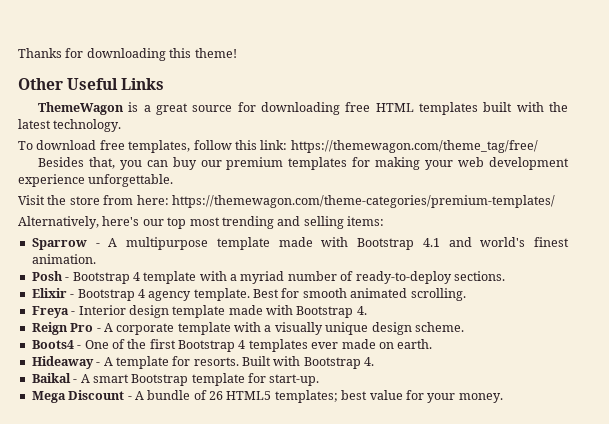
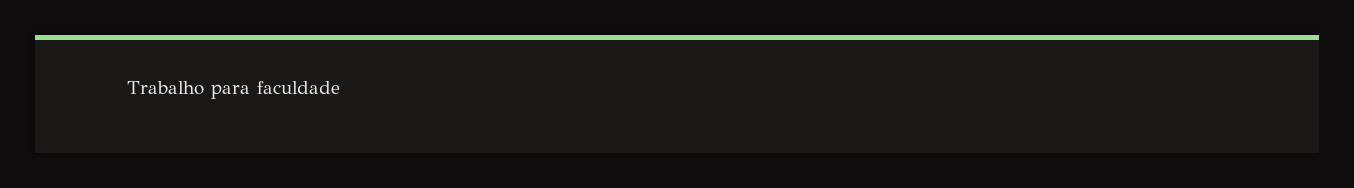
- Thanks for downloading this theme!
- Other Useful Links
- ThemeWagon is a great source for downloading free HTML templates built with the latest technology.
- To download free templates, follow this link: https://themewagon.com/theme_tag/free/
- Besides that, you can buy our premium templates for making your web development experience unforgettable.
- Visit the store from here: https://themewagon.com/theme-categories/premium-templates/
- Alternatively, here's our top most trending and selling items:
- Sparrow - A multipurpose template made with Bootstrap 4.1 and world's finest animation.
- Posh - Bootstrap 4 template with a myriad number of ready-to-deploy sections.
- Elixir - Bootstrap 4 agency template. Best for smooth animated scrolling.
- Freya - Interior design template made with Bootstrap 4.
- Reign Pro - A corporate template with a visually unique design scheme.
- Boots4 - One of the first Bootstrap 4 templates ever made on earth.
- Hideaway - A template for resorts. Built with Bootstrap 4.
- Baikal - A smart Bootstrap template for start-up.
- Mega Discount - A bundle of 26 HTML5 templates; best value for your money.
+ Trabalho para faculdade

